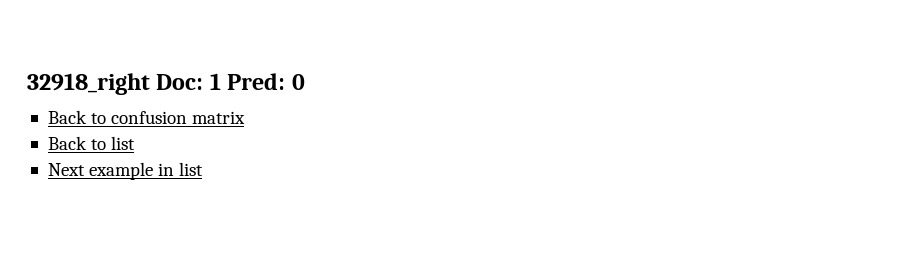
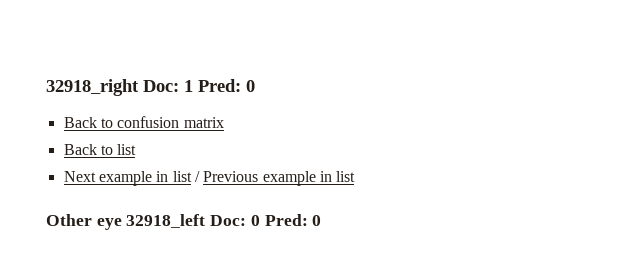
- Next example in list
+ Next example in list / Previous example in list
+ Other eye 32918_left Doc: 0 Pred: 0

